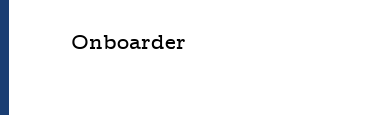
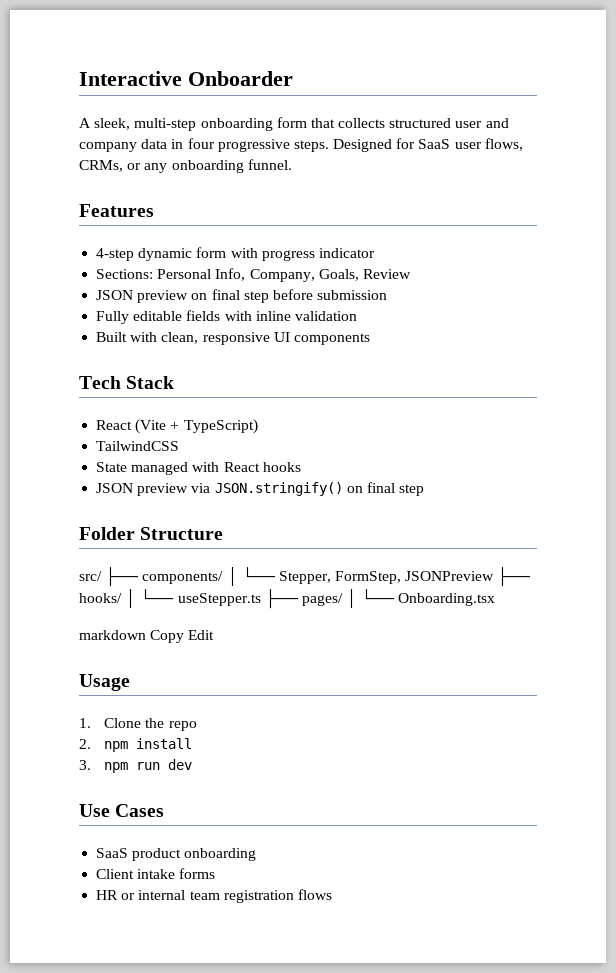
- Onboarder
+ Interactive Onboarder
+ A sleek, multi-step onboarding form that collects structured user and company data in four progressive steps. Designed for SaaS user flows, CRMs, or any onboarding funnel.
+ Features
+ 4-step dynamic form with progress indicator
+ Sections: Personal Info, Company, Goals, Review
+ JSON preview on final step before submission
+ Fully editable fields with inline validation
+ Built with clean, responsive UI components
+ Tech Stack
+ React (Vite + TypeScript)
+ TailwindCSS
+ State managed with React hooks
+ JSON preview via JSON.stringify() on final step
+ Folder Structure
+ src/ ├── components/ │ └── Stepper, FormStep, JSONPreview ├── hooks/ │ └── useStepper.ts ├── pages/ │ └── Onboarding.tsx
+ markdown Copy Edit
+ Usage
+ 1. Clone the repo
+ 2. npm install
+ 3. npm run dev
+ Use Cases
+ SaaS product onboarding
+ Client intake forms
+ HR or internal team registration flows

